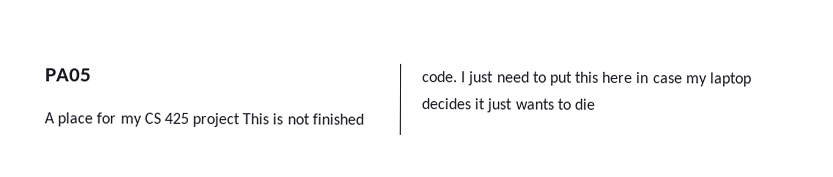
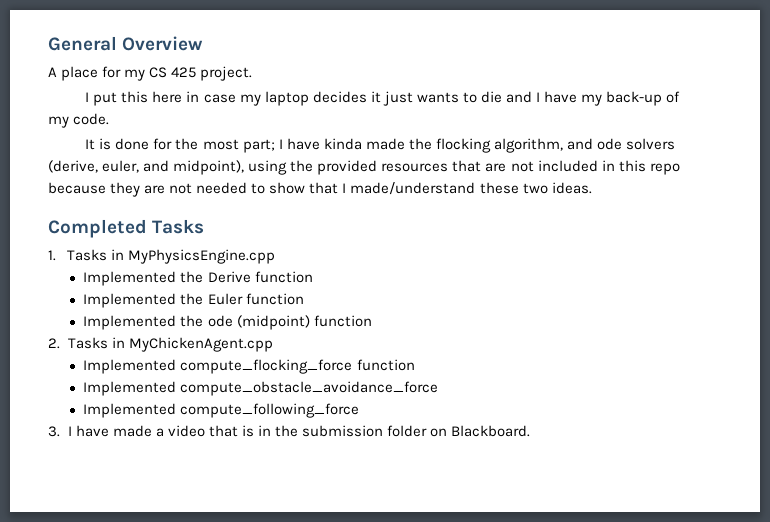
- PA05
+ General Overview
- A place for my CS 425 project This is not finished code. I just need to put this here in case my laptop decides it just wants to die
+ A place for my CS 425 project.
+ I put this here in case my laptop decides it just wants to die and I have my back-up of my code.
+ It is done for the most part; I have kinda made the flocking algorithm, and ode solvers (derive, euler, and midpoint), using the provided resources that are not included in this repo because they are not needed to show that I made/understand these two ideas.
+ Completed Tasks
+ 1. Tasks in MyPhysicsEngine.cpp
+ Implemented the Derive function
+ Implemented the Euler function
+ Implemented the ode (midpoint) function
+ 2. Tasks in MyChickenAgent.cpp
+ Implemented compute_flocking_force function
+ Implemented compute_obstacle_avoidance_force
+ Implemented compute_following_force
+ 3. I have made a video that is in the submission folder on Blackboard.

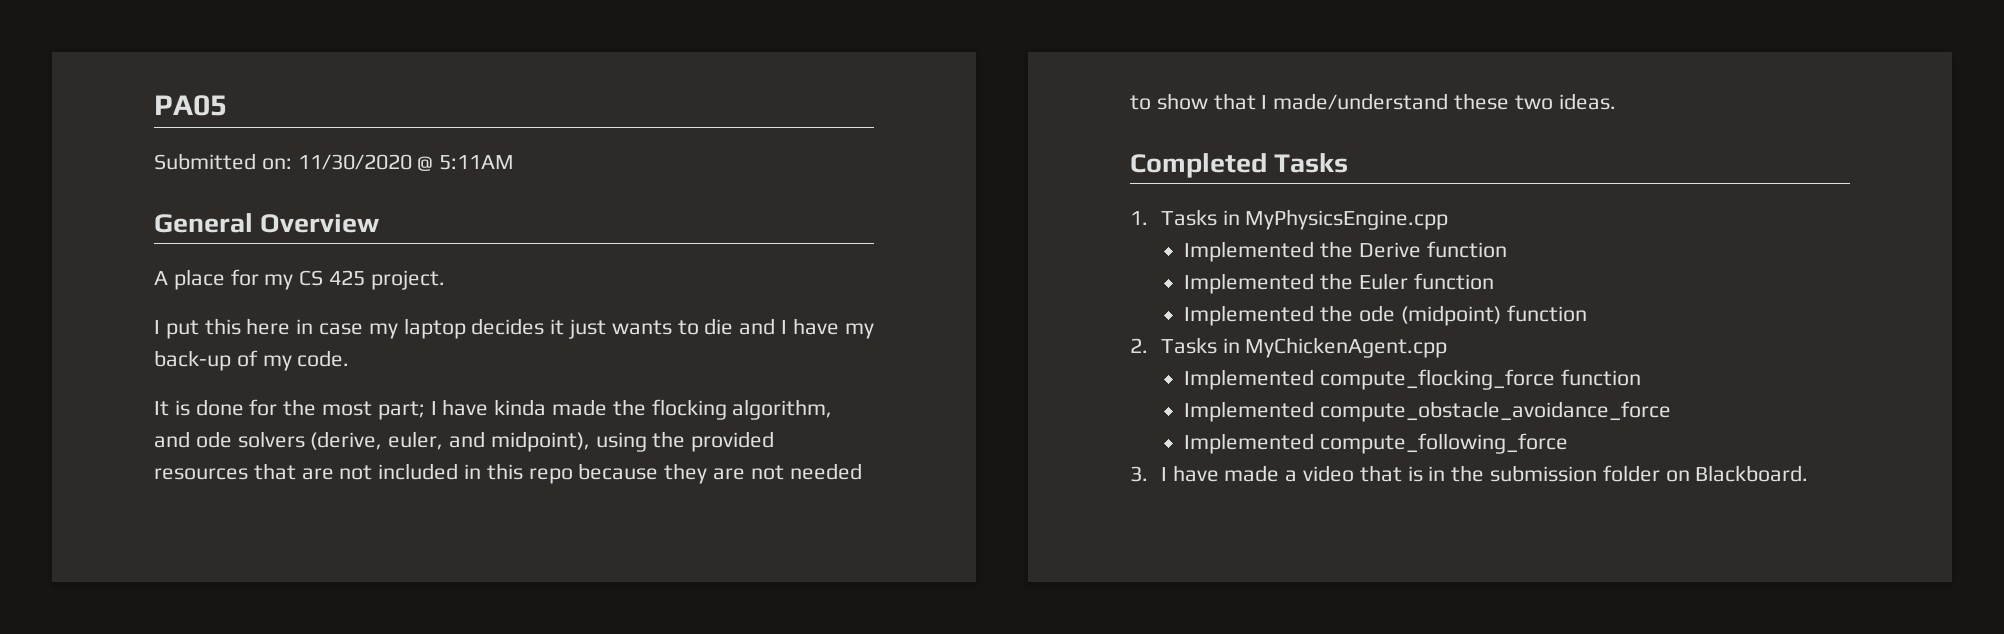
+ PA05
+ Submitted on: 11/30/2020 @ 5:11AM

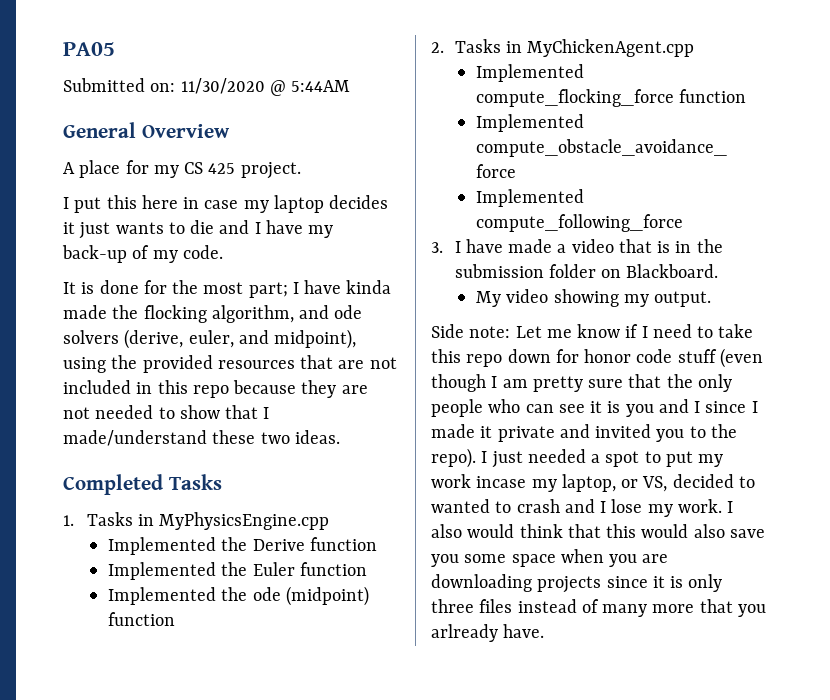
- Submitted on: 11/30/2020 @ 5:11AM
+ Submitted on: 11/30/2020 @ 5:44AM
+ My video showing my output.
+ Side note: Let me know if I need to take this repo down for honor code stuff (even though I am pretty sure that the only people who can see it is you and I since I made it private and invited you to the repo). I just needed a spot to put my work incase my laptop, or VS, decided to wanted to crash and I lose my work. I also would think that this would also save you some space when you are downloading projects since it is only three files instead of many more that you arlready have.

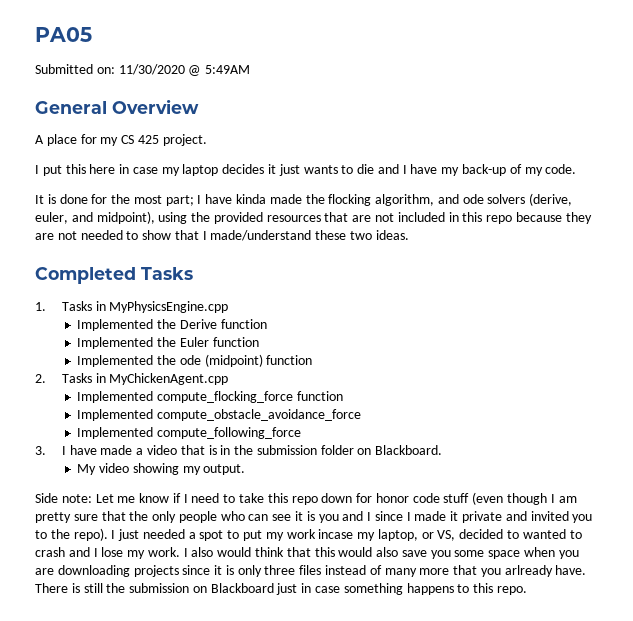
- Submitted on: 11/30/2020 @ 5:44AM
+ Submitted on: 11/30/2020 @ 5:49AM
+ There is still the submission on Blackboard just in case something happens to this repo.

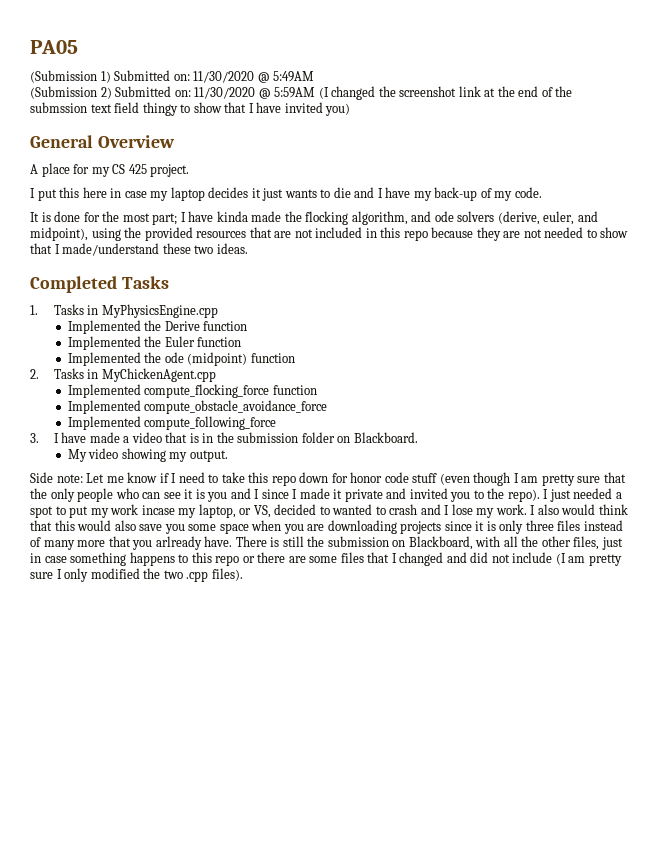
- Submitted on: 11/30/2020 @ 5:49AM
+ (Submission 1) Submitted on: 11/30/2020 @ 5:49AM
+ (Submission 2) Submitted on: 11/30/2020 @ 5:59AM (I changed the screenshot link at the end of the submssion text field thingy to show that I have invited you)
- There is still the submission on Blackboard just in case something happens to this repo.
+ There is still the submission on Blackboard, with all the other files, just in case something happens to this repo or there are some files that I changed and did not include (I am pretty sure I only modified the two .cpp files).

